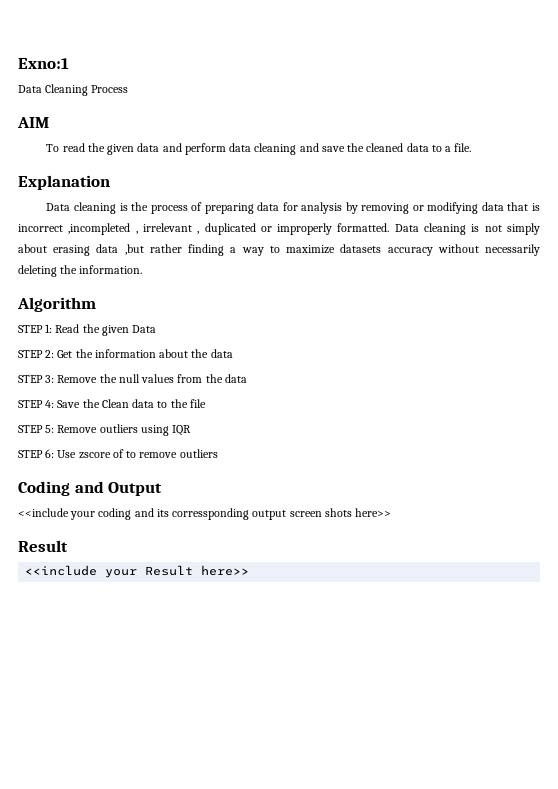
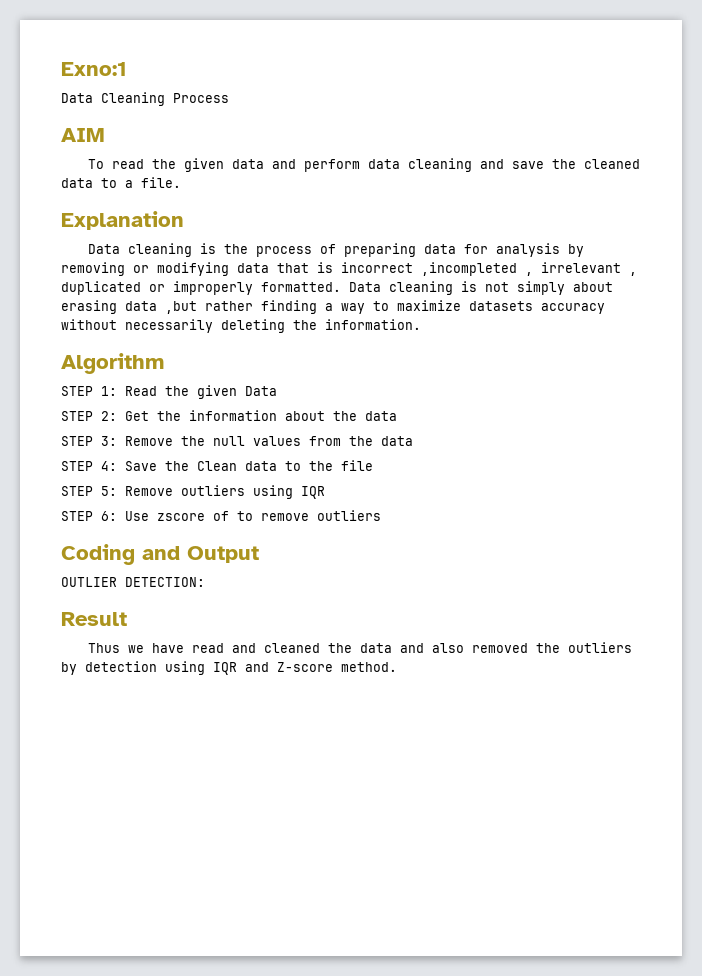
- <<include your coding and its corressponding output screen shots here>>
+ OUTLIER DETECTION:
  Result
- <<include your Result here>>
+ Thus we have read and cleaned the data and also removed the outliers by detection using IQR and Z-score method.

